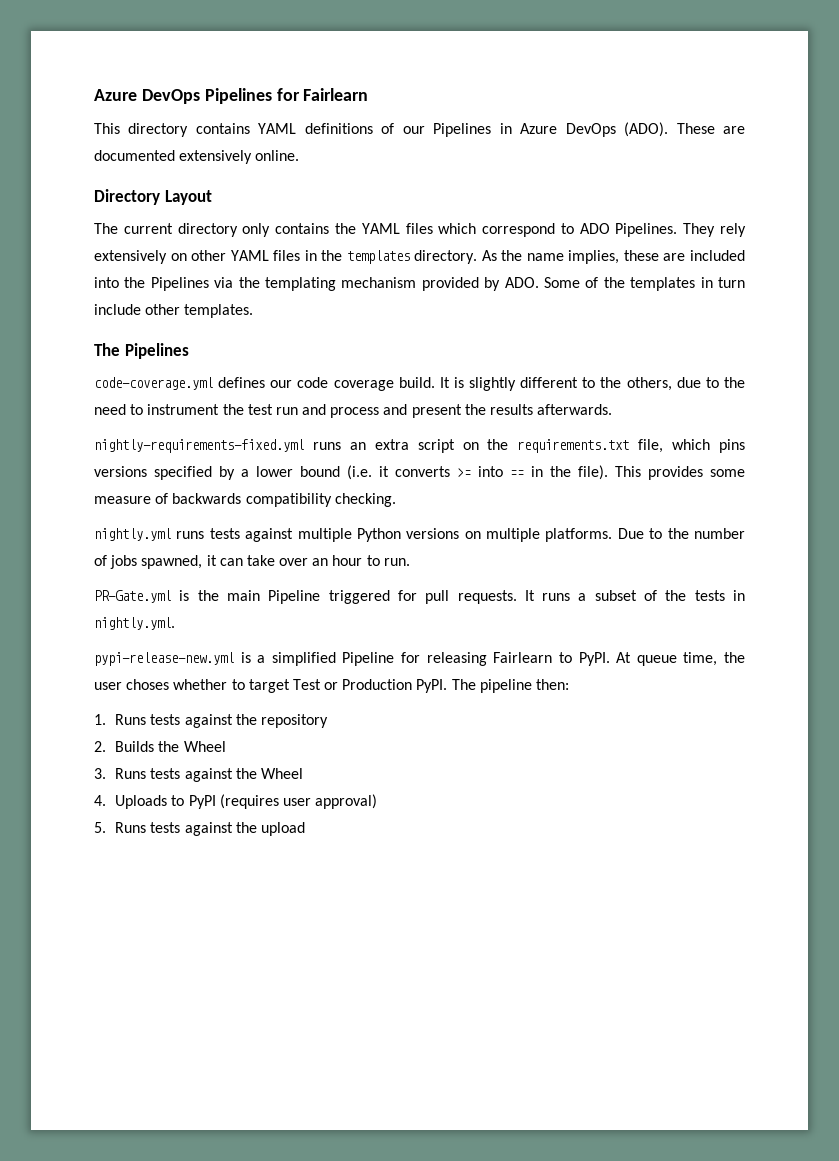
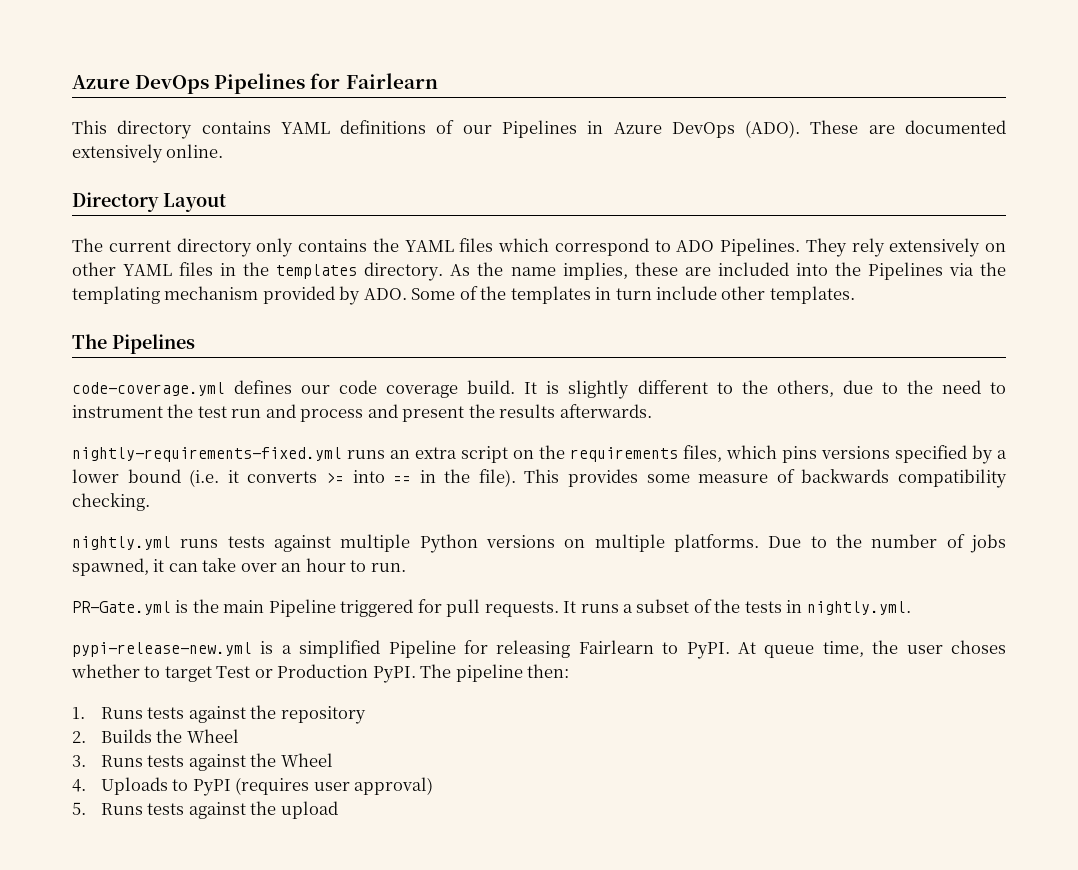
- nightly-requirements-fixed.yml runs an extra script on the requirements.txt file, which pins versions specified by a lower bound (i.e. it converts >= into == in the file).
+ nightly-requirements-fixed.yml runs an extra script on the requirements files, which pins versions specified by a lower bound (i.e. it converts >= into == in the file).

